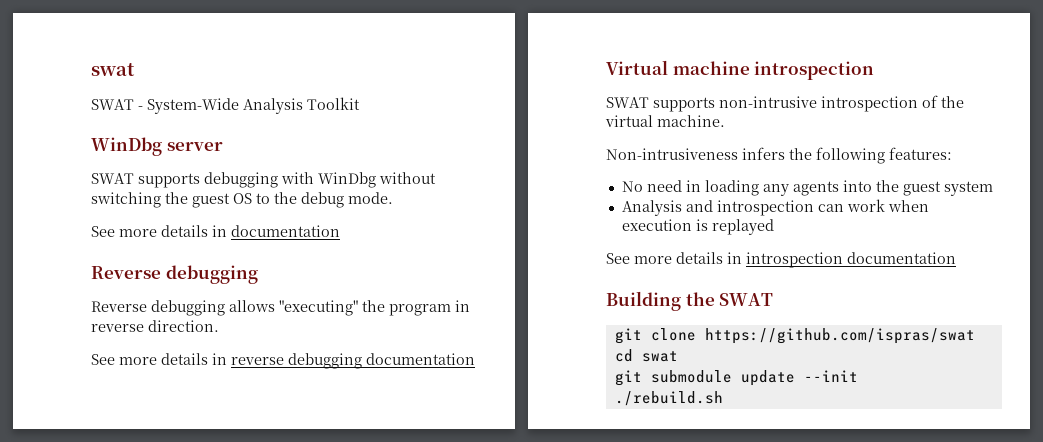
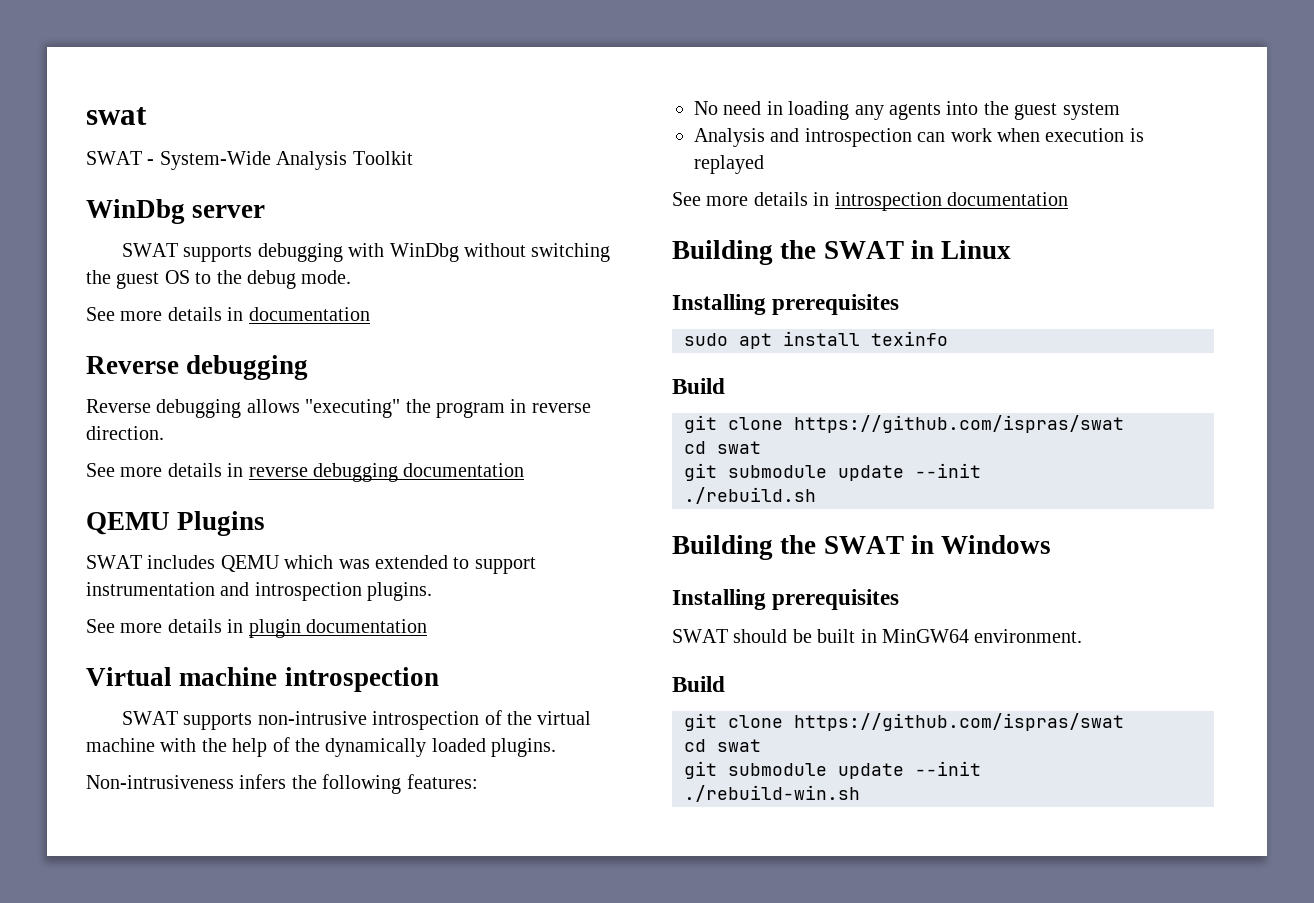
+ QEMU Plugins
+ SWAT includes QEMU which was extended to support instrumentation and introspection plugins.
+ See more details in plugin documentation
- SWAT supports non-intrusive introspection of the virtual machine.
+ SWAT supports non-intrusive introspection of the virtual machine with the help of the dynamically loaded plugins.
- Building the SWAT
+ Building the SWAT in Linux
+ Installing prerequisites
+ sudo apt install texinfo
+ Build
+ Building the SWAT in Windows
+ Installing prerequisites
+ SWAT should be built in MinGW64 environment.
+ Build
+ git clone https://github.com/ispras/swat
+ cd swat
+ git submodule update --init
+ ./rebuild-win.sh

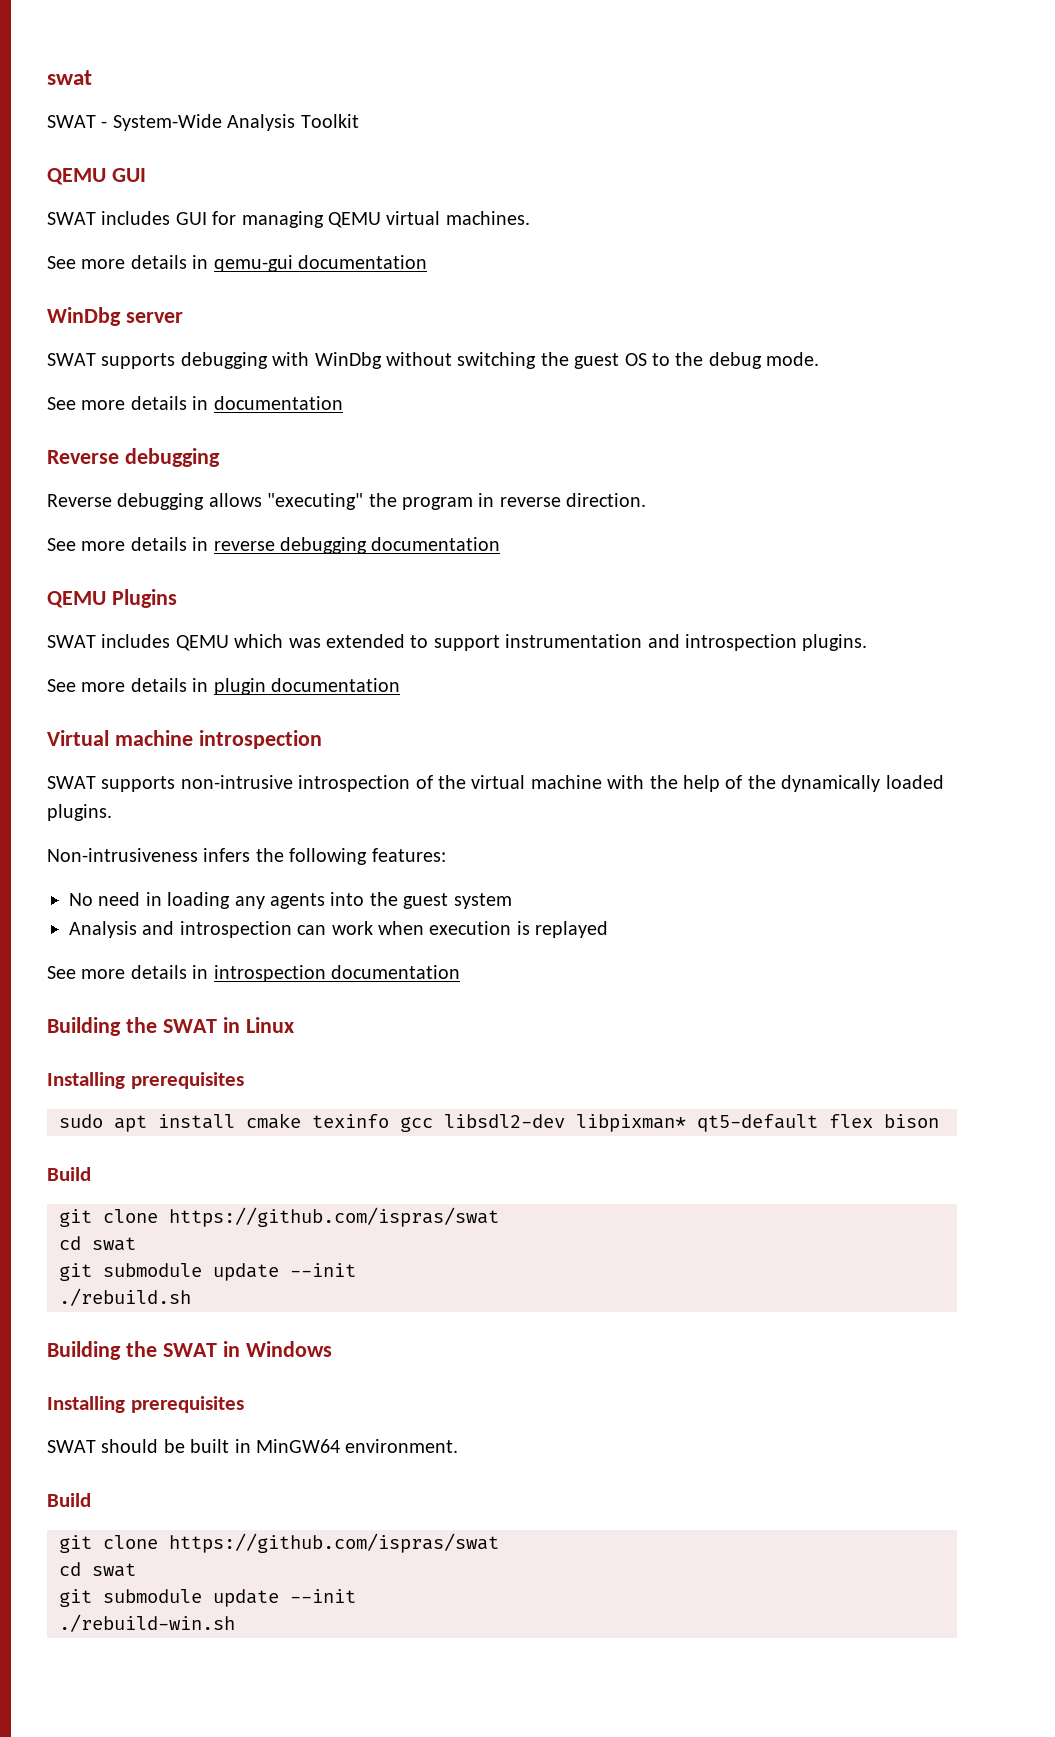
+ QEMU GUI
+ SWAT includes GUI for managing QEMU virtual machines.
+ See more details in qemu-gui documentation
- sudo apt install texinfo
+ sudo apt install cmake texinfo gcc libsdl2-dev libpixman* qt5-default flex bison

